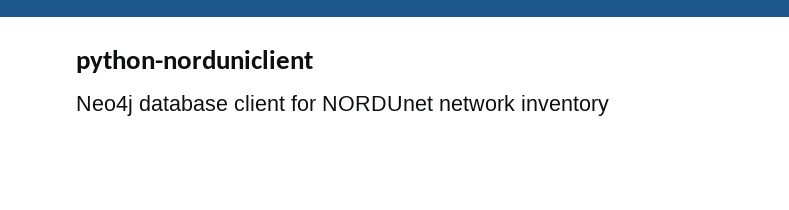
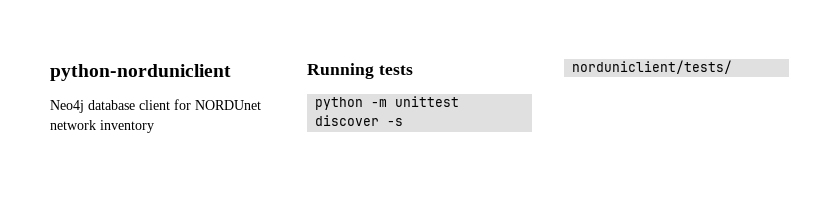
+ Running tests
+ python -m unittest discover -s norduniclient/tests/

